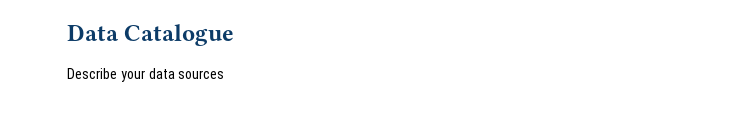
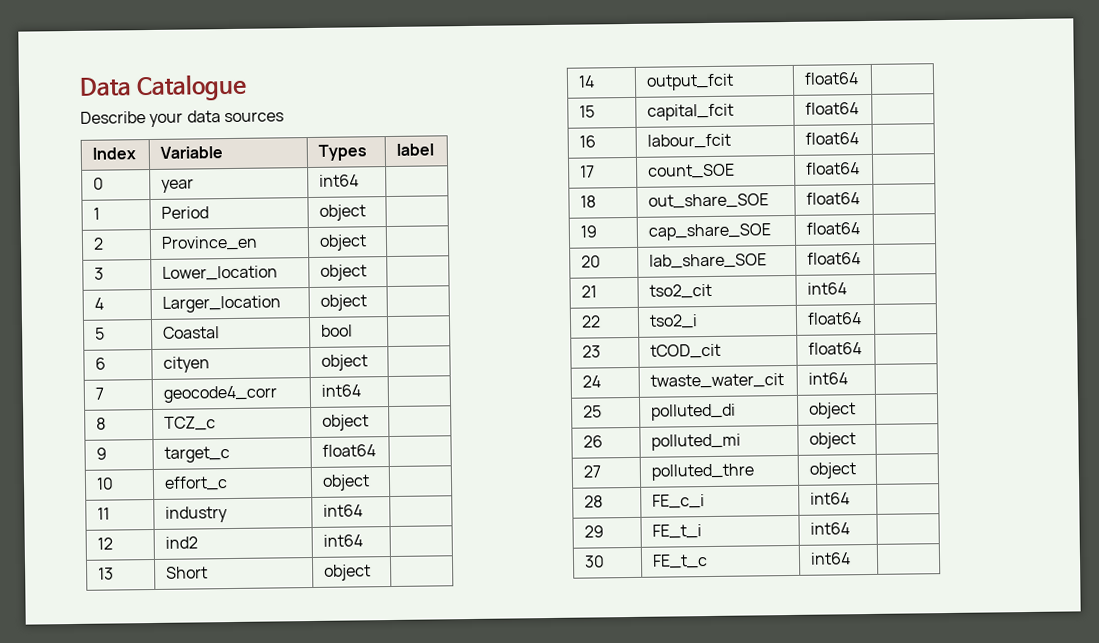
+ Index | Variable | Types | label
+ 0 | year | int64 |
+ 1 | Period | object |
+ 2 | Province_en | object |
+ 3 | Lower_location | object |
+ 4 | Larger_location | object |
+ 5 | Coastal | bool |
+ 6 | cityen | object |
+ 7 | geocode4_corr | int64 |
+ 8 | TCZ_c | object |
+ 9 | target_c | float64 |
+ 10 | effort_c | object |
+ 11 | industry | int64 |
+ 12 | ind2 | int64 |
+ 13 | Short | object |
+ 14 | output_fcit | float64 |
+ 15 | capital_fcit | float64 |
+ 16 | labour_fcit | float64 |
+ 17 | count_SOE | float64 |
+ 18 | out_share_SOE | float64 |
+ 19 | cap_share_SOE | float64 |
+ 20 | lab_share_SOE | float64 |
+ 21 | tso2_cit | int64 |
+ 22 | tso2_i | float64 |
+ 23 | tCOD_cit | float64 |
+ 24 | twaste_water_cit | int64 |
+ 25 | polluted_di | object |
+ 26 | polluted_mi | object |
+ 27 | polluted_thre | object |
+ 28 | FE_c_i | int64 |
+ 29 | FE_t_i | int64 |
+ 30 | FE_t_c | int64 |

